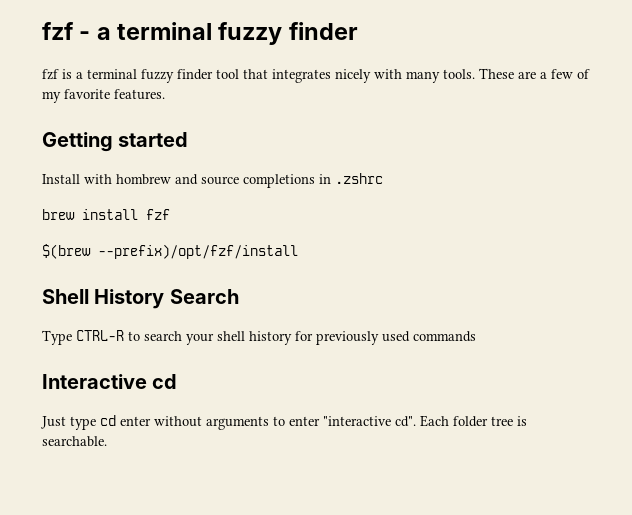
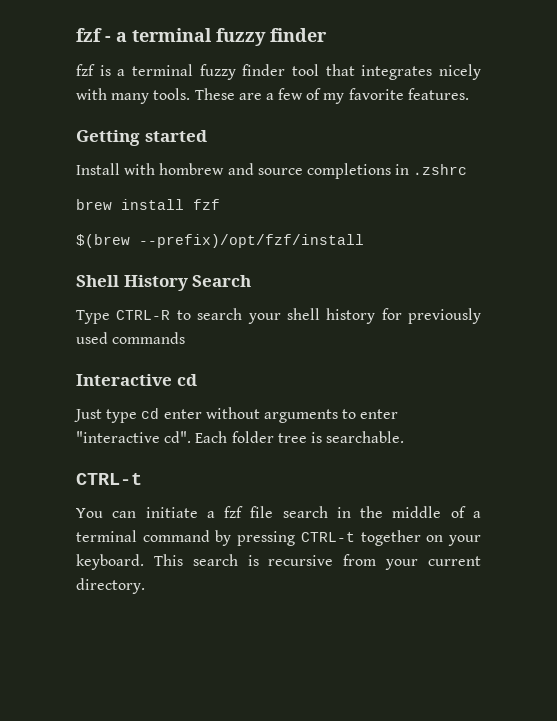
  Each folder tree is searchable.
+ CTRL-t
+ You can initiate a fzf file search in the middle of a terminal command by pressing CTRL-t together on your keyboard. This search is recursive from your current directory.

